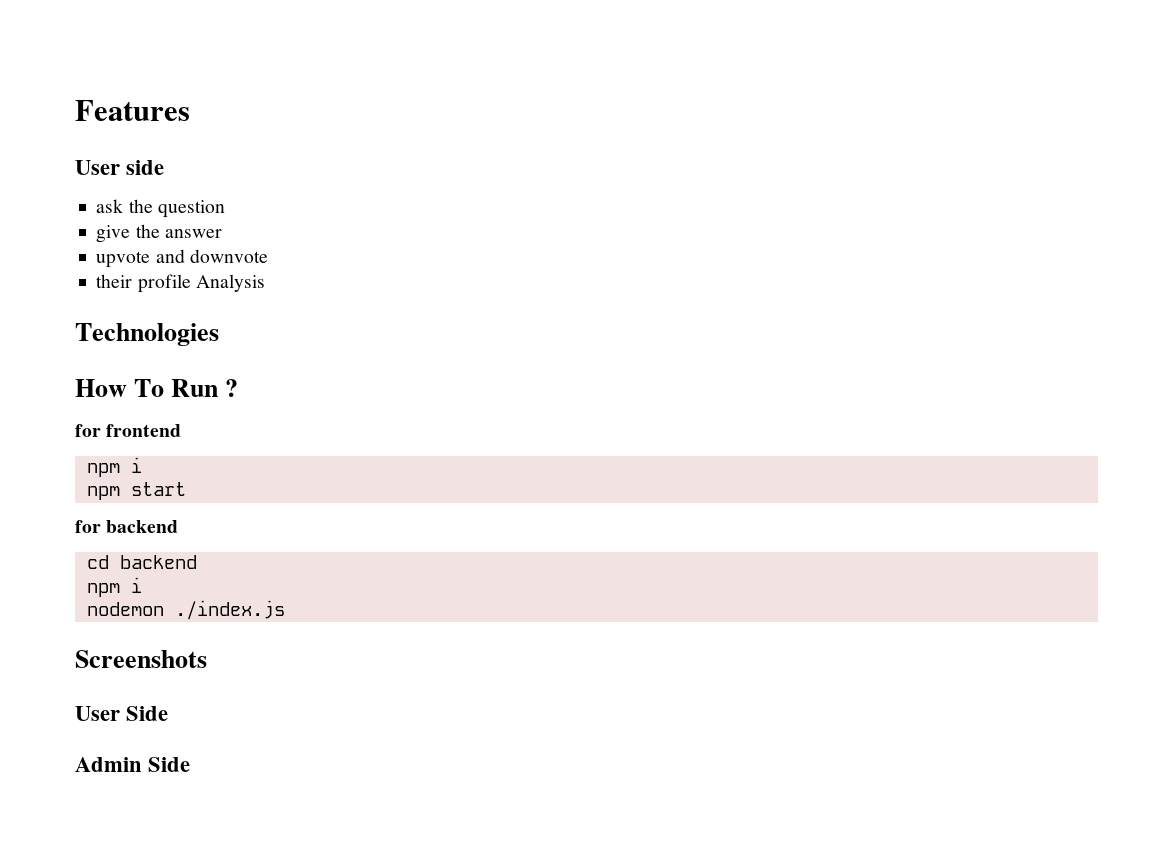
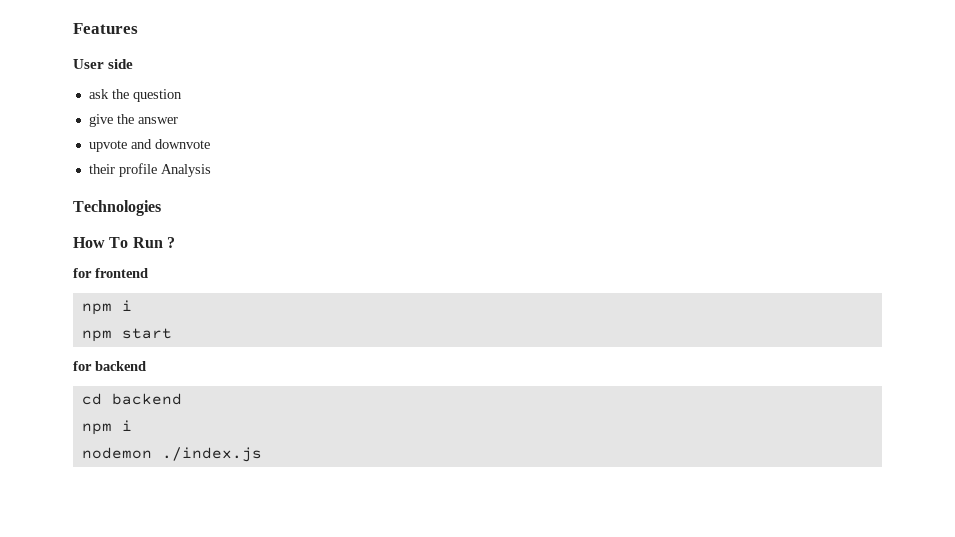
- Screenshots
- User Side
- Admin Side

